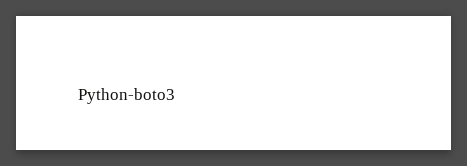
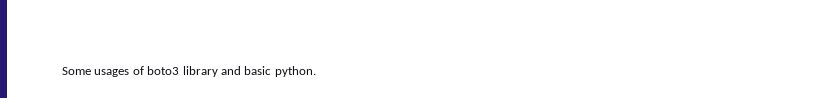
- Python-boto3
+ Some usages of boto3 library and basic python.

